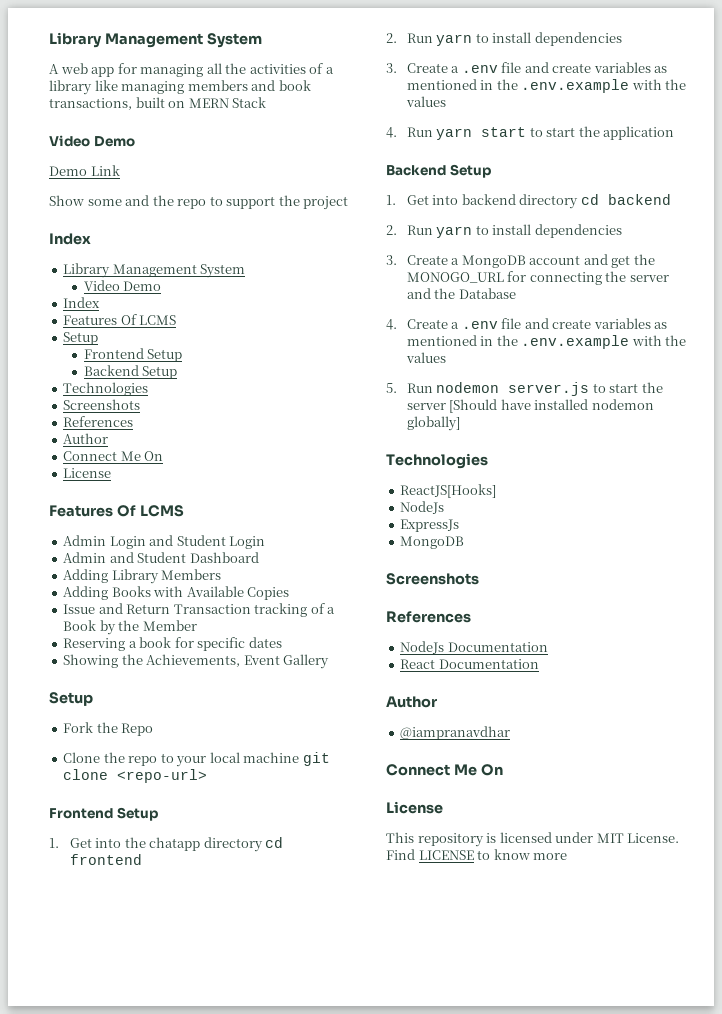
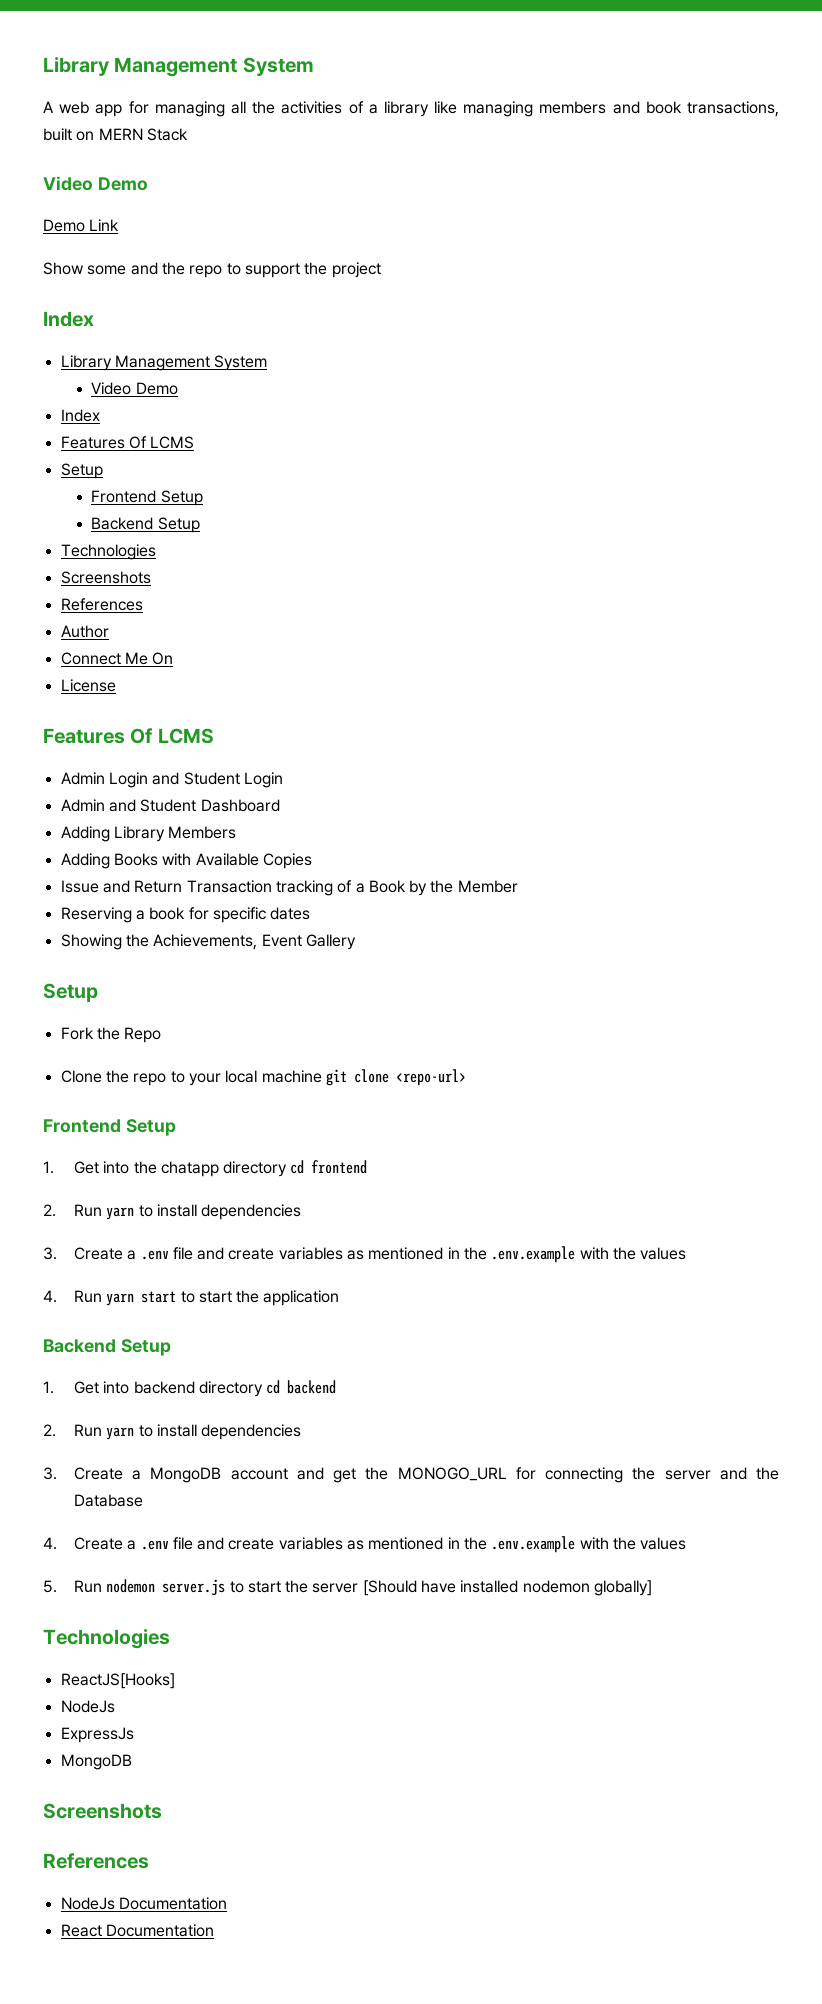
  React Documentation
- Author
- @iampranavdhar
- Connect Me On
- License
- This repository is licensed under MIT License. Find LICENSE to know more

